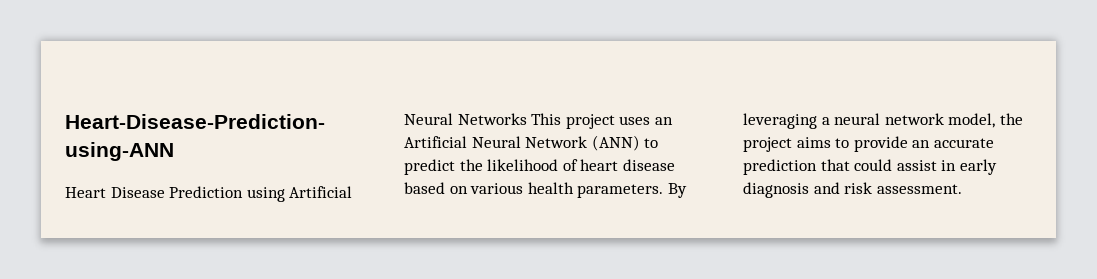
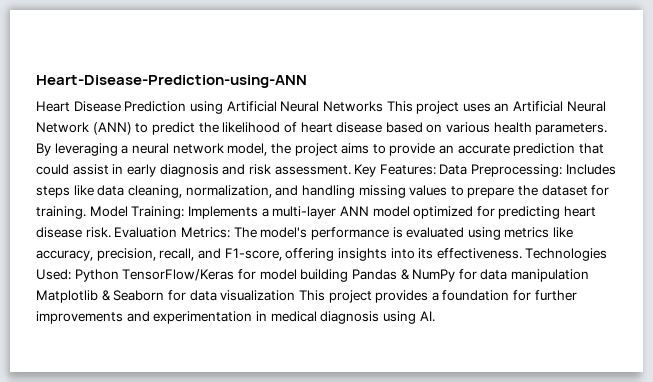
+ Key Features: Data Preprocessing: Includes steps like data cleaning, normalization, and handling missing values to prepare the dataset for training. Model Training: Implements a multi-layer ANN model optimized for predicting heart disease risk. Evaluation Metrics: The model's performance is evaluated using metrics like accuracy, precision, recall, and F1-score, offering insights into its effectiveness. Technologies Used: Python TensorFlow/Keras for model building Pandas & NumPy for data manipulation Matplotlib & Seaborn for data visualization This project provides a foundation for further improvements and experimentation in medical diagnosis using AI.

